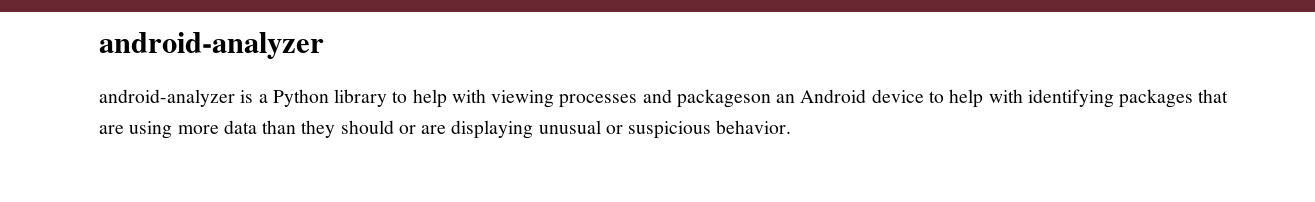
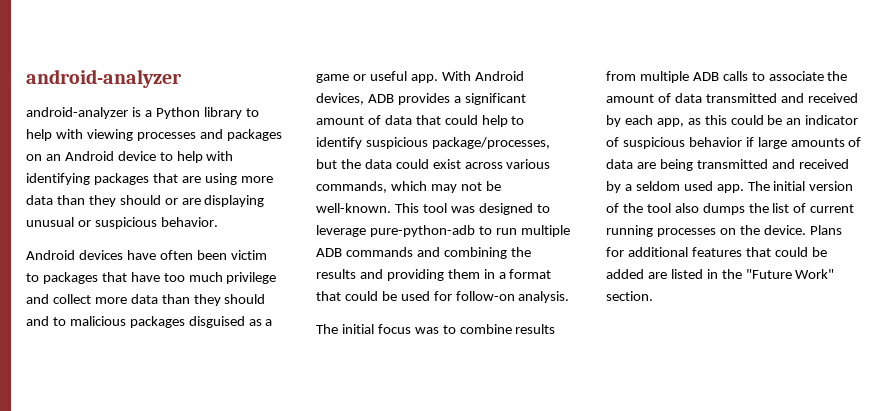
- android-analyzer is a Python library to help with viewing processes and packageson an Android device to help with identifying packages that are using more data than they should or are displaying unusual or suspicious behavior.
+ android-analyzer is a Python library to help with viewing processes and packages on an Android device to help with identifying packages that are using more data than they should or are displaying unusual or suspicious behavior.
+ Android devices have often been victim to packages that have too much privilege and collect more data than they should and to malicious packages disguised as a game or useful app. With Android devices, ADB provides a significant amount of data that could help to identify suspicious package/processes, but the data could exist across various commands, which may not be well-known. This tool was designed to leverage pure-python-adb to run multiple ADB commands and combining the results and providing them in a format that could be used for follow-on analysis.
+ The initial focus was to combine results from multiple ADB calls to associate the amount of data transmitted and received by each app, as this could be an indicator of suspicious behavior if large amounts of data are being transmitted and received by a seldom used app. The initial version of the tool also dumps the list of current running processes on the device. Plans for additional features that could be added are listed in the "Future Work" section.

